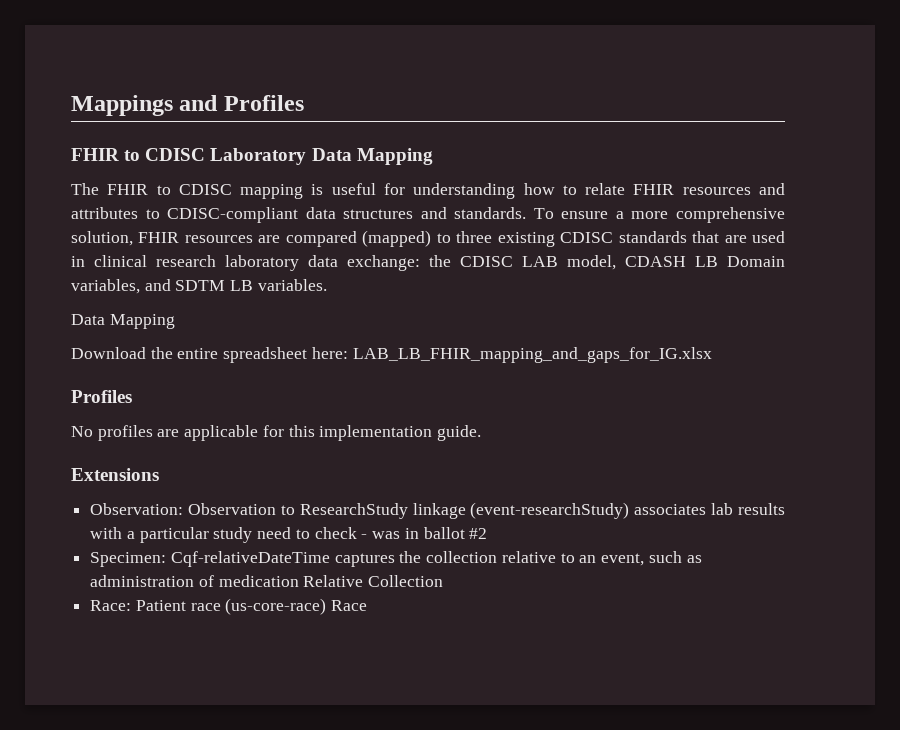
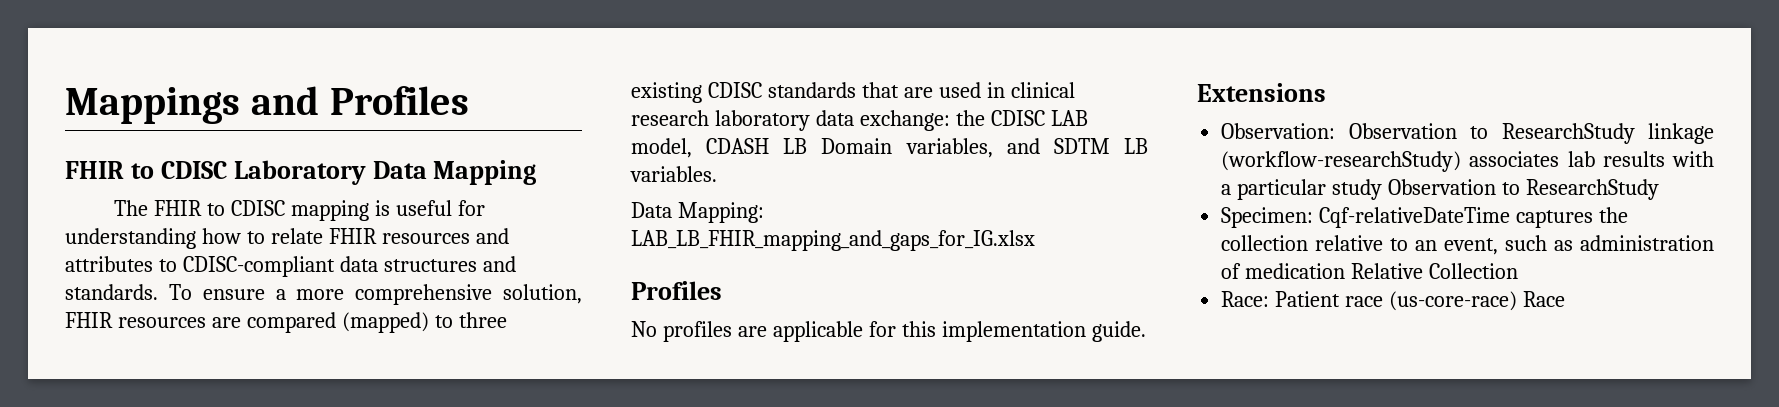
  To ensure a more comprehensive solution, FHIR resources are compared (mapped) to three existing CDISC standards that are used in clinical research laboratory data exchange: the CDISC LAB model, CDASH LB Domain variables, and SDTM LB variables.
- Data Mapping
- Download the entire spreadsheet here: LAB_LB_FHIR_mapping_and_gaps_for_IG.xlsx
+ Data Mapping: LAB_LB_FHIR_mapping_and_gaps_for_IG.xlsx
- Observation: Observation to ResearchStudy linkage (event-researchStudy) associates lab results with a particular study need to check - was in ballot #2
+ Observation: Observation to ResearchStudy linkage (workflow-researchStudy) associates lab results with a particular study Observation to ResearchStudy

